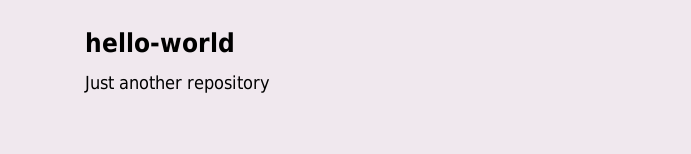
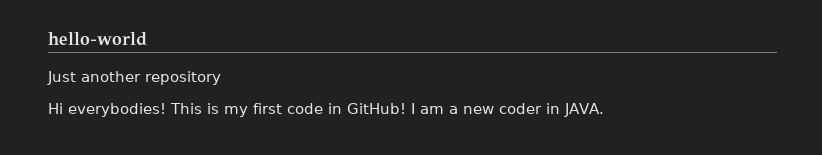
+ Hi everybodies! This is my first code in GitHub! I am a new coder in JAVA.

